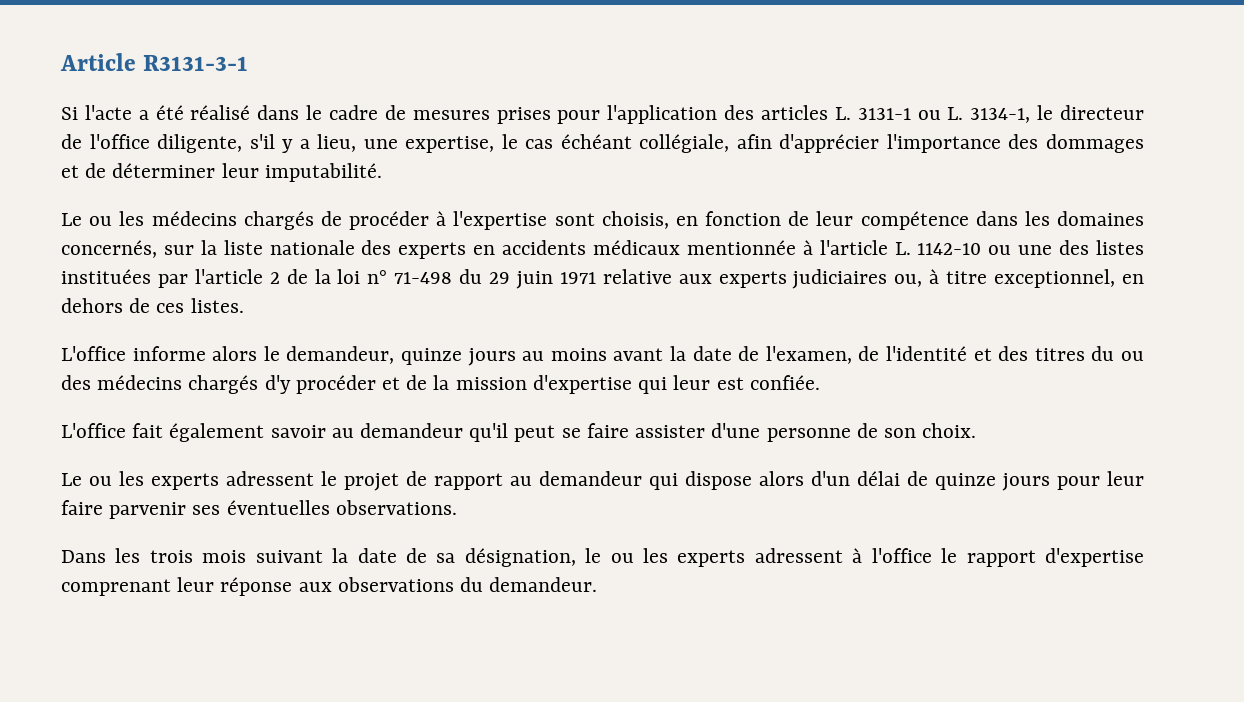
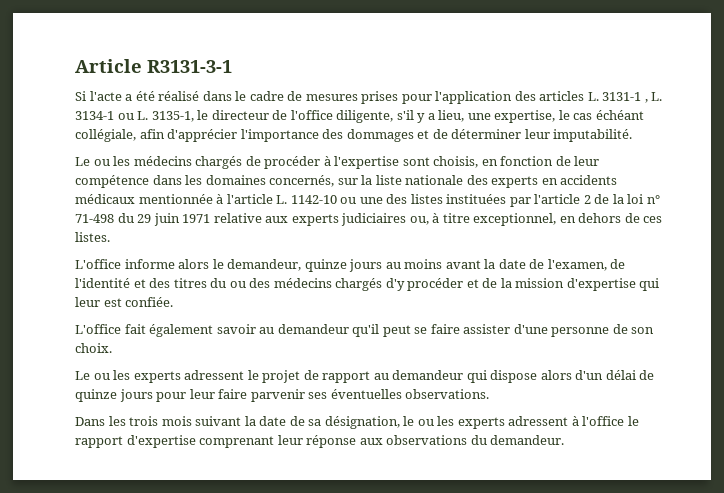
- Si l'acte a été réalisé dans le cadre de mesures prises pour l'application des articles L. 3131-1 ou L. 3134-1, le directeur de l'office diligente, s'il y a lieu, une expertise, le cas échéant collégiale, afin d'apprécier l'importance des dommages et de déterminer leur imputabilité.
+ Si l'acte a été réalisé dans le cadre de mesures prises pour l'application des articles L. 3131-1 , L. 3134-1 ou L. 3135-1, le directeur de l'office diligente, s'il y a lieu, une expertise, le cas échéant collégiale, afin d'apprécier l'importance des dommages et de déterminer leur imputabilité.

